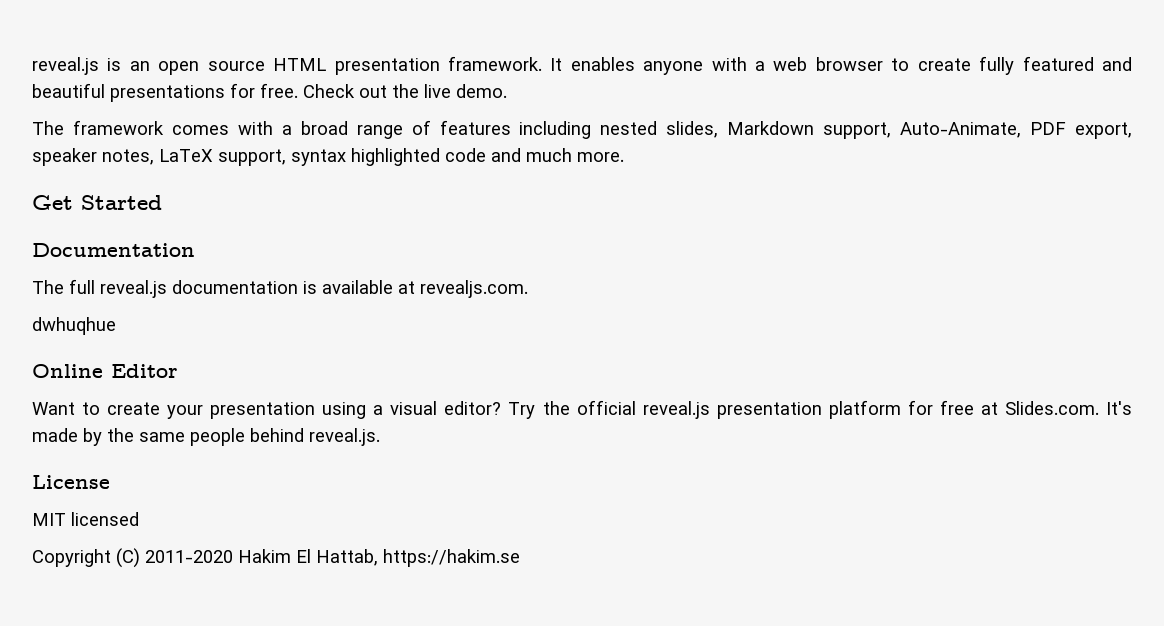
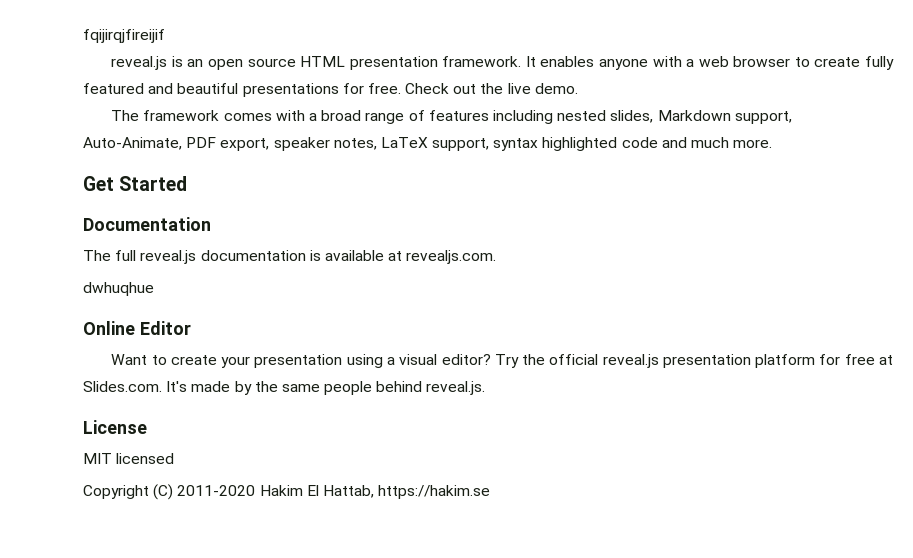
+ fqijirqjfireijif

